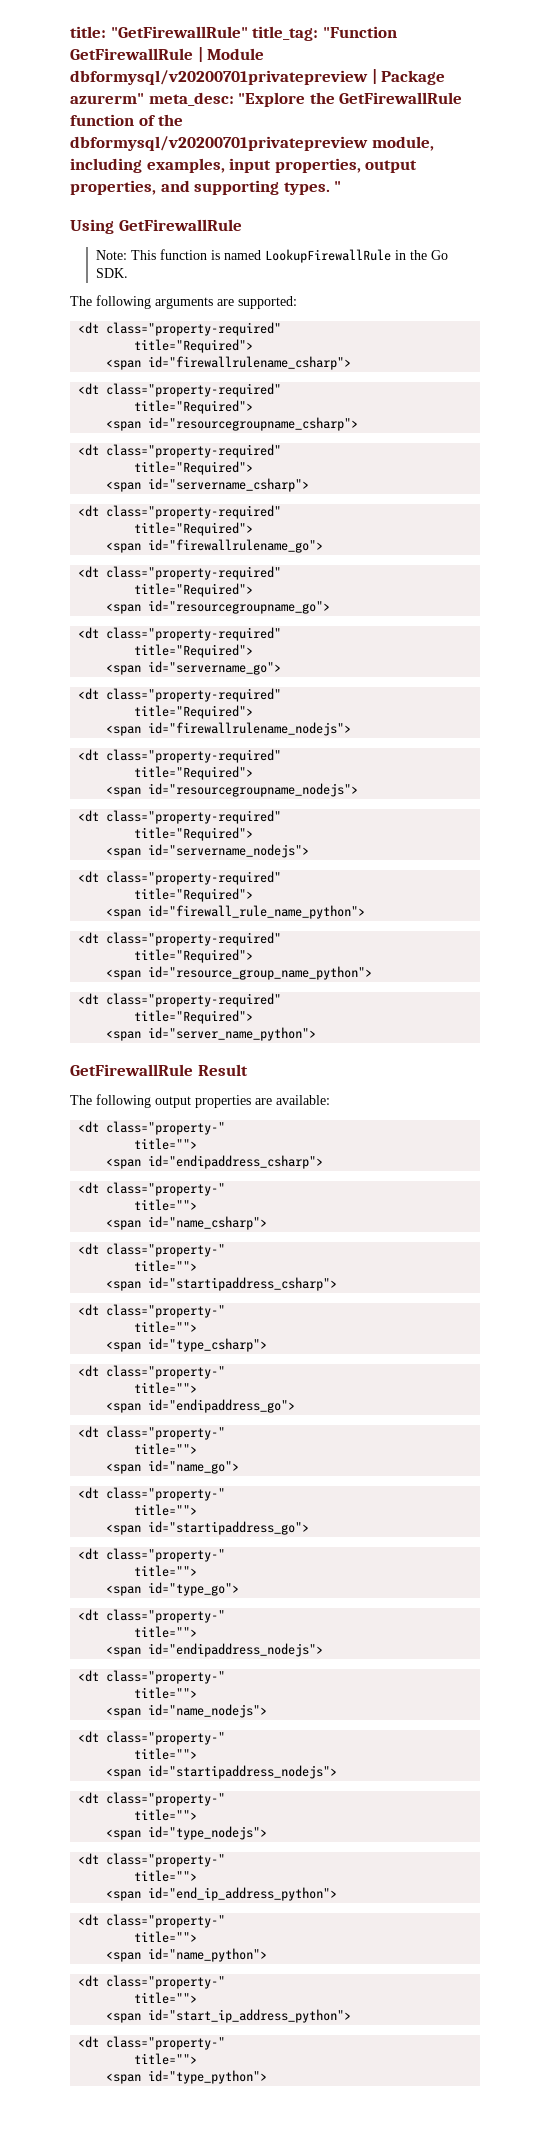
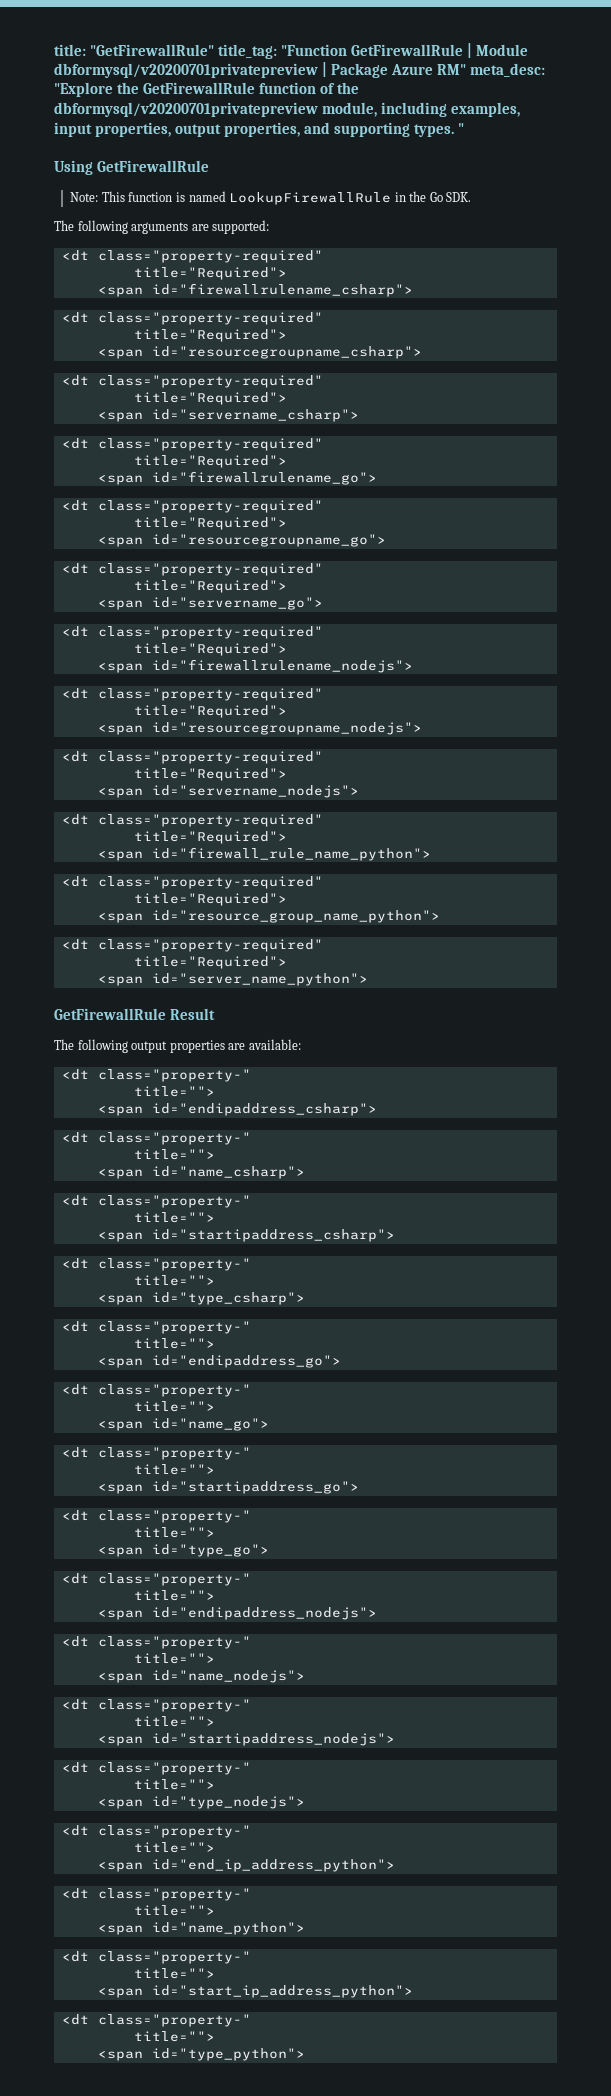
- title: "GetFirewallRule" title_tag: "Function GetFirewallRule | Module dbformysql/v20200701privatepreview | Package azurerm" meta_desc: "Explore the GetFirewallRule function of the dbformysql/v20200701privatepreview module, including examples, input properties, output properties, and supporting types.
+ title: "GetFirewallRule" title_tag: "Function GetFirewallRule | Module dbformysql/v20200701privatepreview | Package Azure RM" meta_desc: "Explore the GetFirewallRule function of the dbformysql/v20200701privatepreview module, including examples, input properties, output properties, and supporting types.

